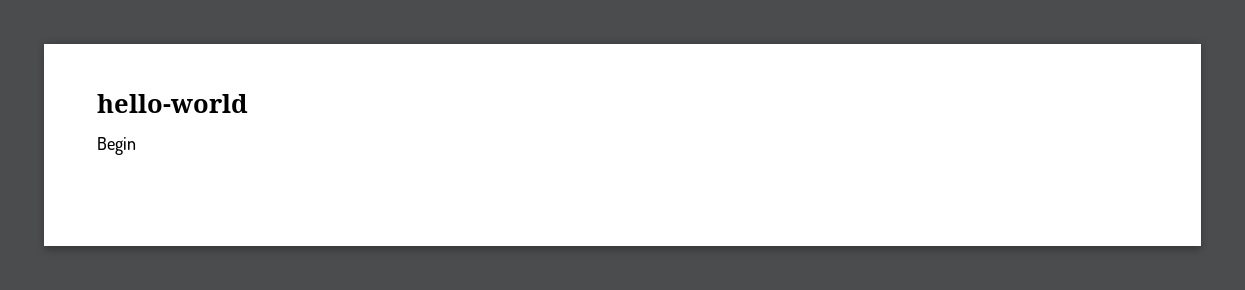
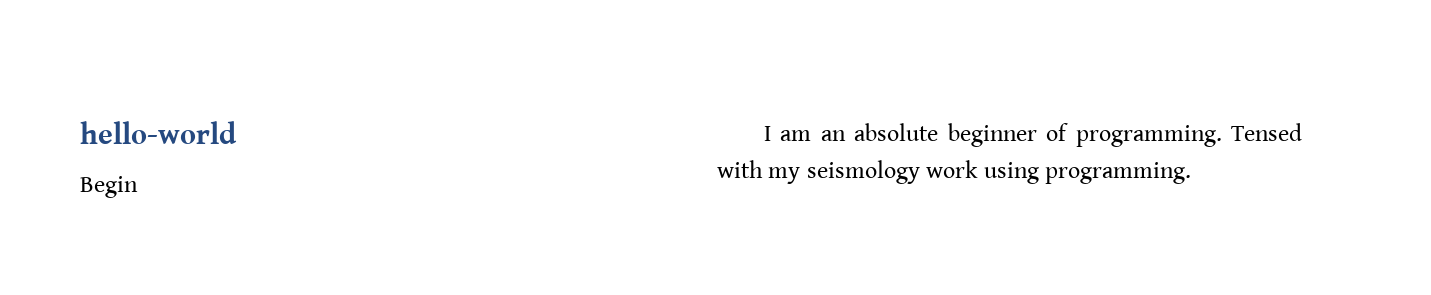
+ I am an absolute beginner of programming. Tensed with my seismology work using programming.

